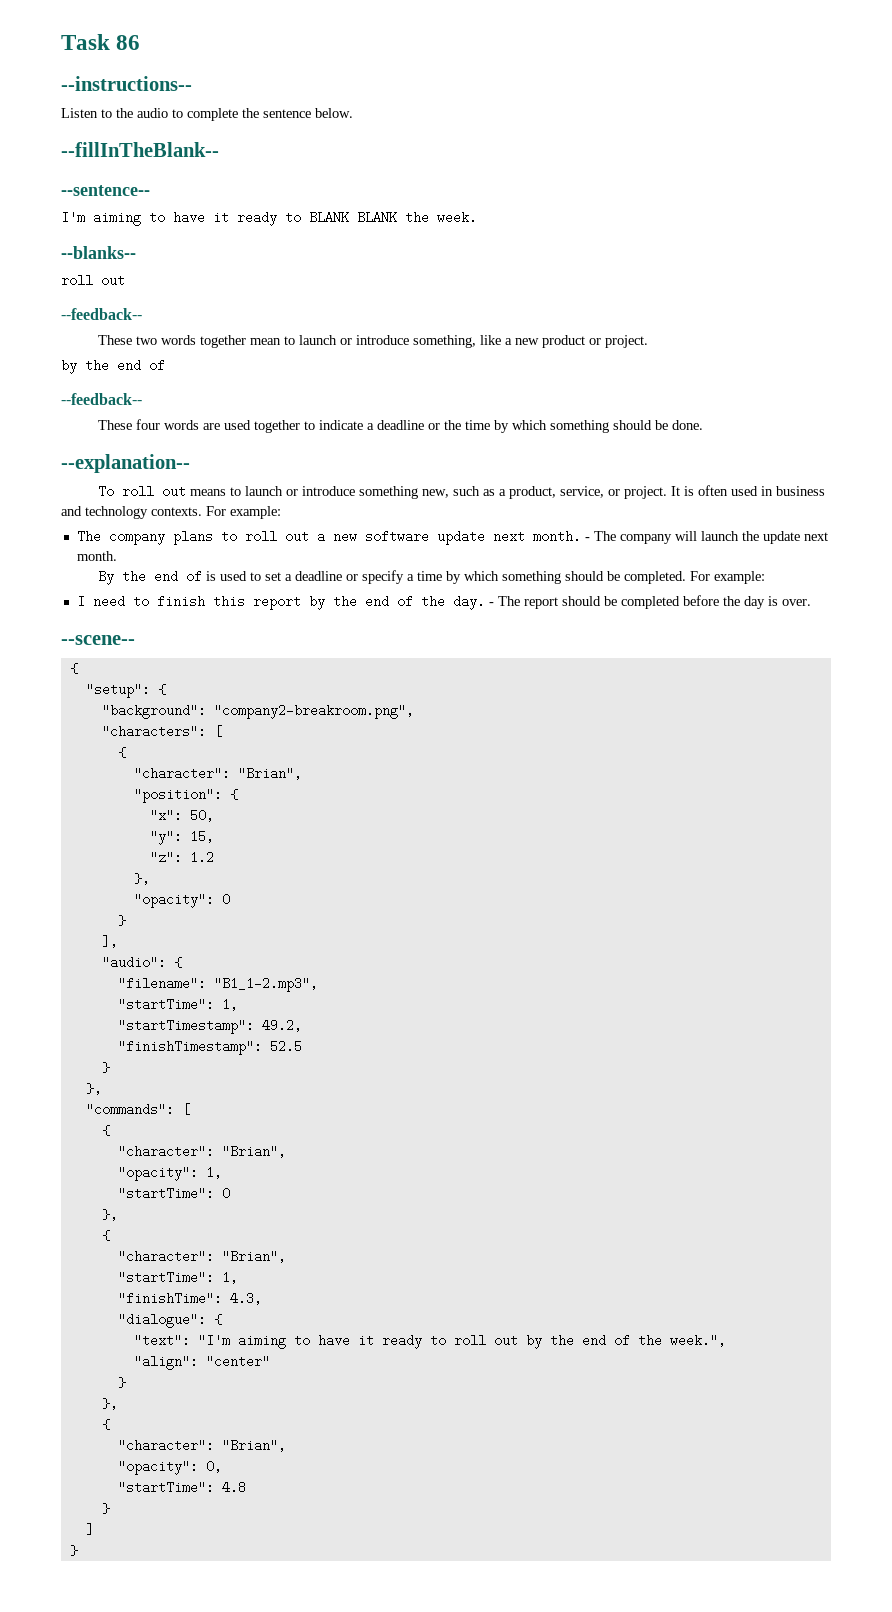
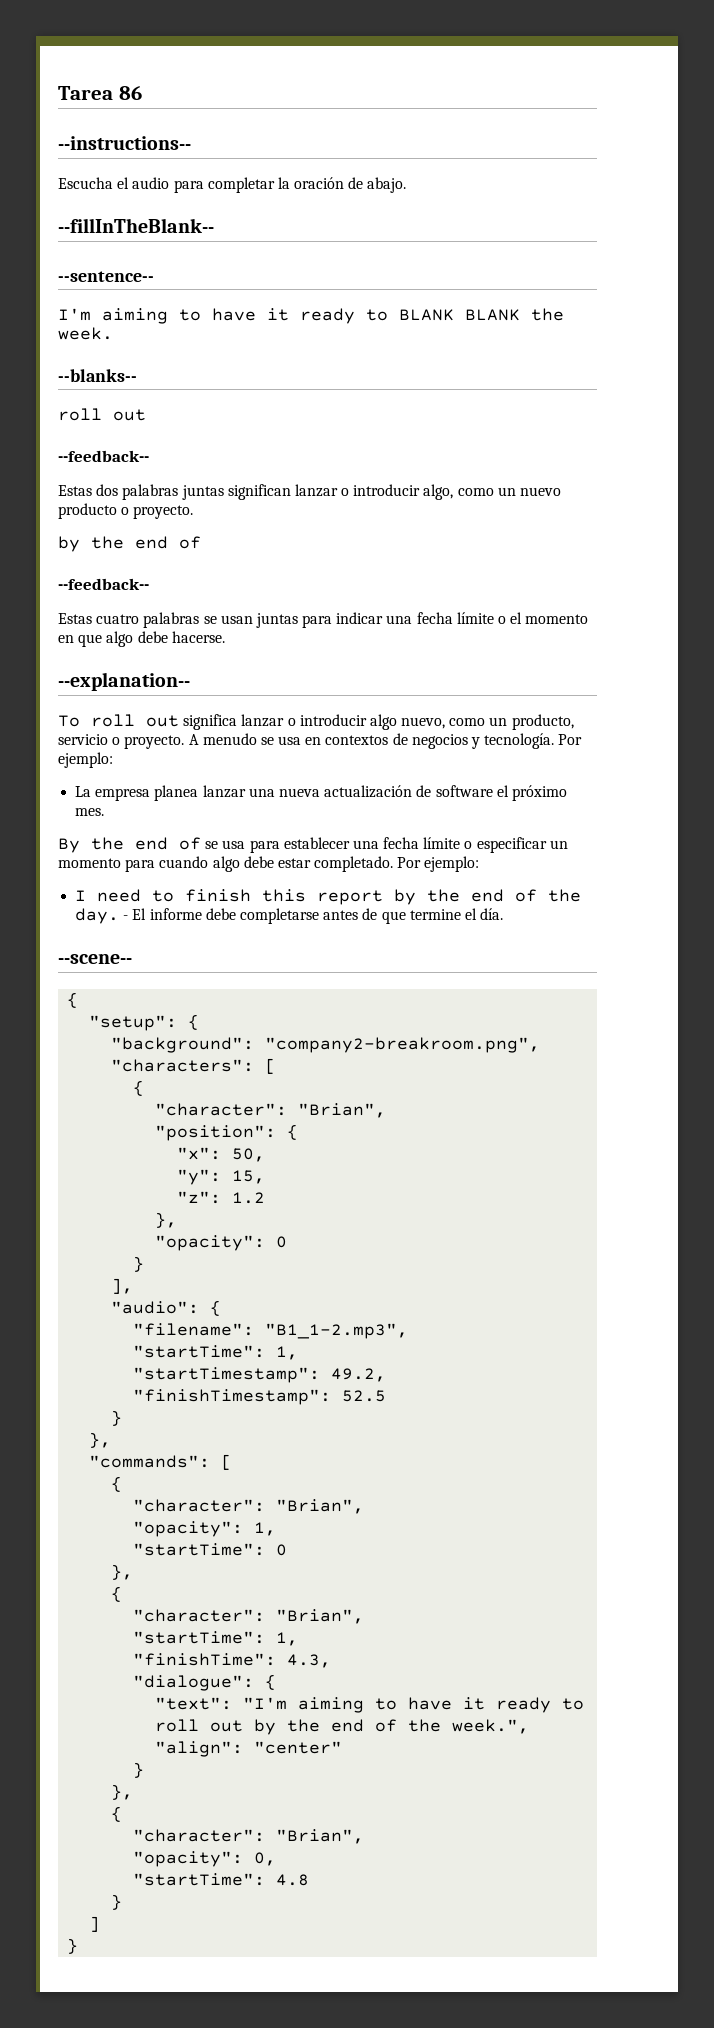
- Task 86
+ Tarea 86
- Listen to the audio to complete the sentence below.
+ Escucha el audio para completar la oración de abajo.
- These two words together mean to launch or introduce something, like a new product or project.
+ Estas dos palabras juntas significan lanzar o introducir algo, como un nuevo producto o proyecto.
- These four words are used together to indicate a deadline or the time by which something should be done.
+ Estas cuatro palabras se usan juntas para indicar una fecha límite o el momento en que algo debe hacerse.
  --explanation--
- To roll out means to launch or introduce something new, such as a product, service, or project. It is often used in business and technology contexts. For example:
- The company plans to roll out a new software update next month. - The company will launch the update next month.
- By the end of is used to set a deadline or specify a time by which something should be completed. For example:
+ To roll out significa lanzar o introducir algo nuevo, como un producto, servicio o proyecto. A menudo se usa en contextos de negocios y tecnología. Por ejemplo:
+ La empresa planea lanzar una nueva actualización de software el próximo mes.
+ By the end of se usa para establecer una fecha límite o especificar un momento para cuando algo debe estar completado. Por ejemplo:
- - The report should be completed before the day is over.
+ - El informe debe completarse antes de que termine el día.

